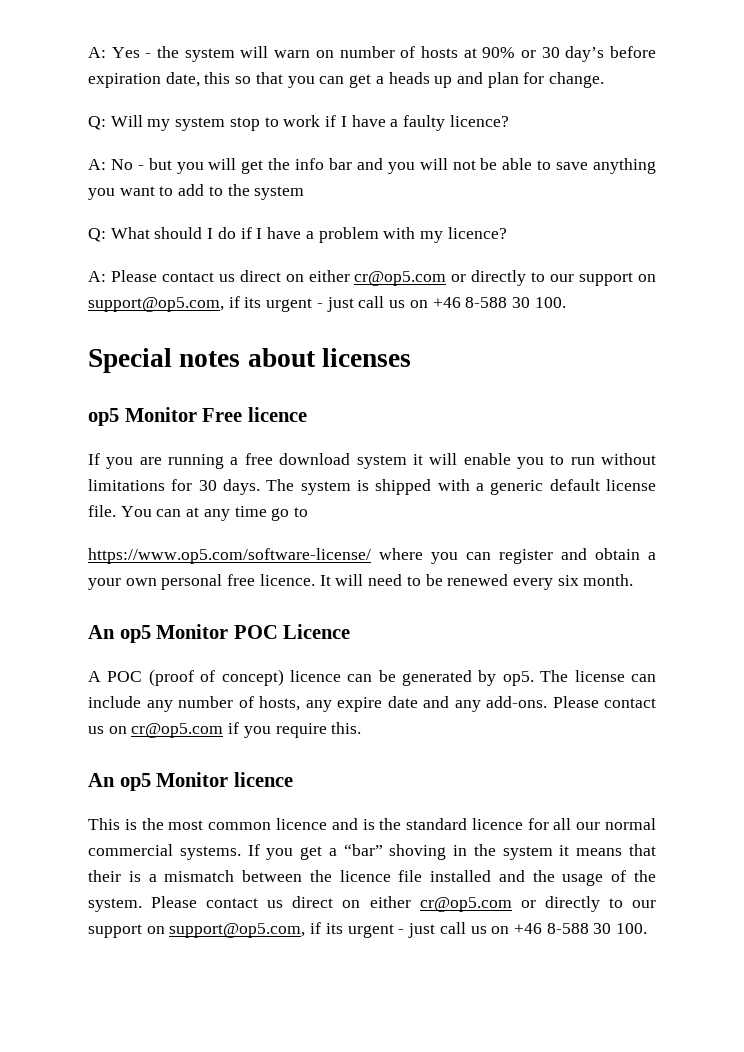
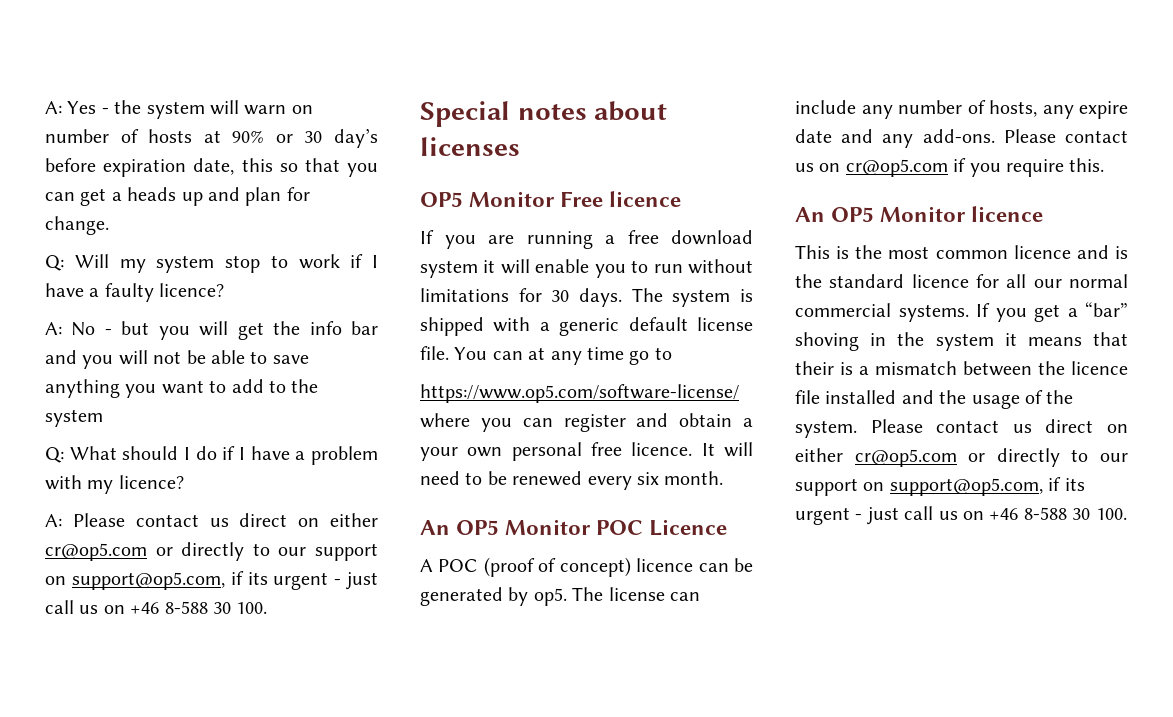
- op5 Monitor Free licence
+ OP5 Monitor Free licence
- An op5 Monitor POC Licence
+ An OP5 Monitor POC Licence
- An op5 Monitor licence
+ An OP5 Monitor licence

